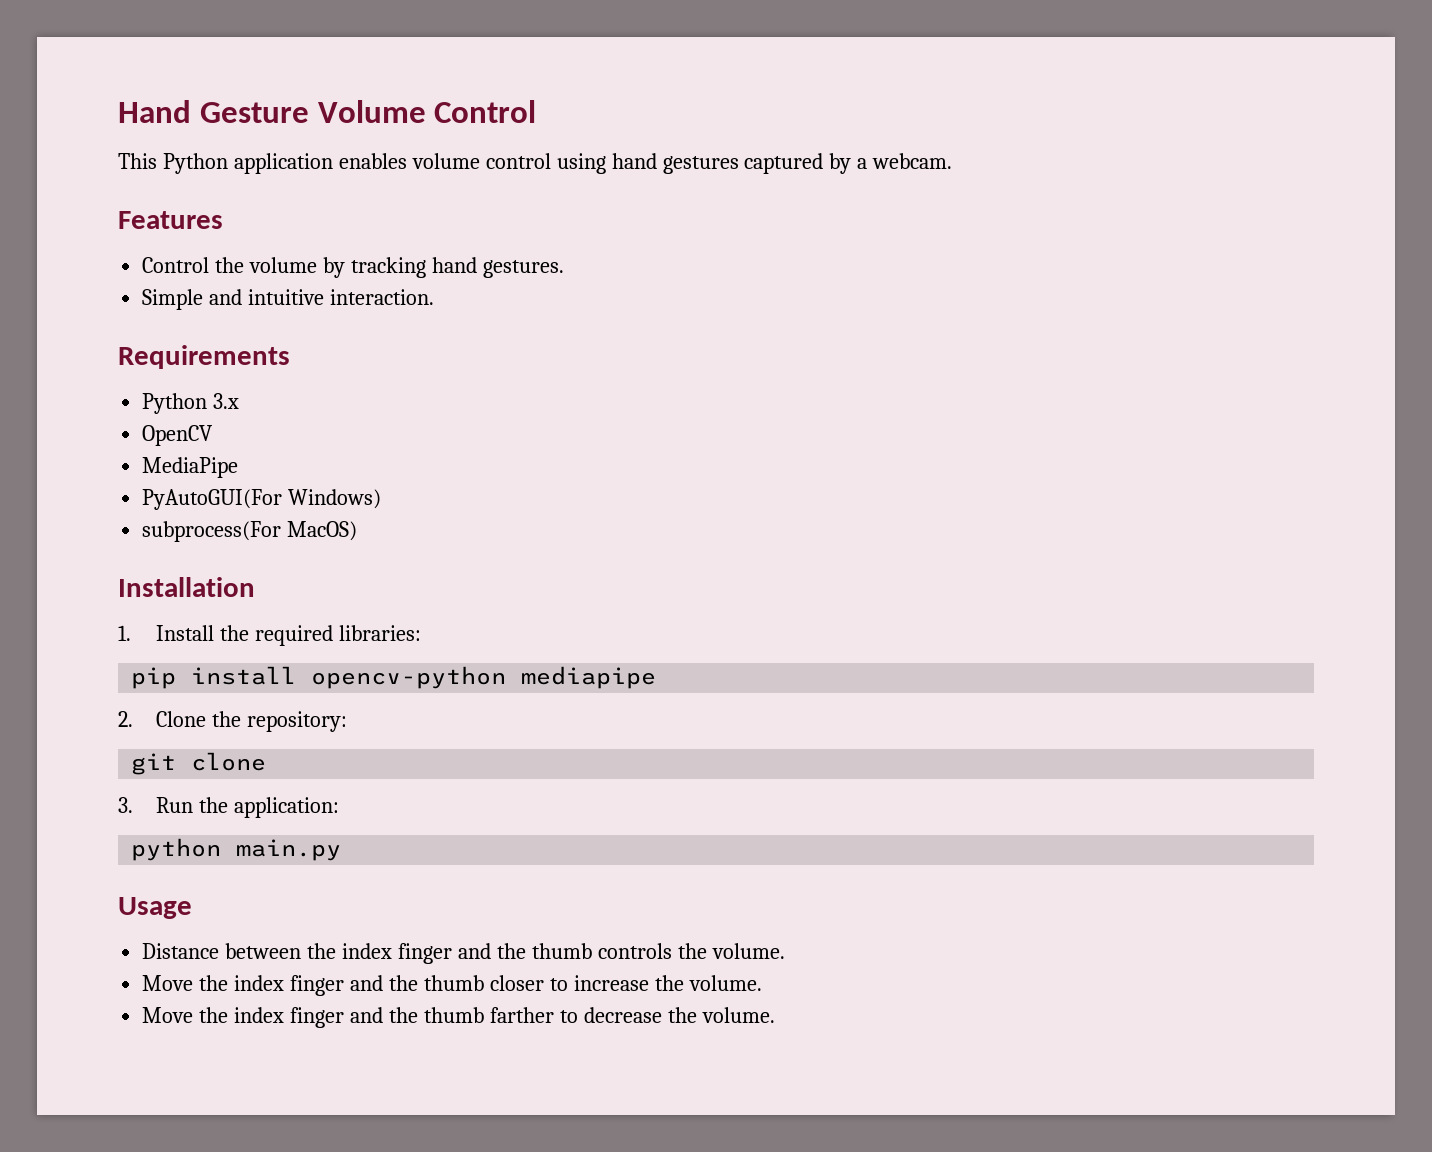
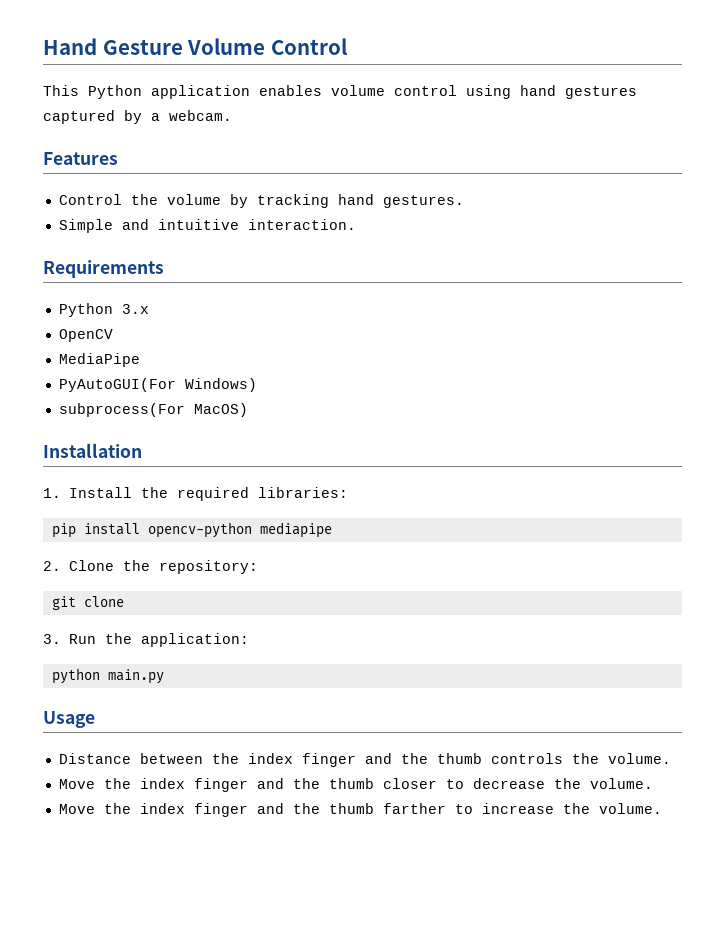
- Move the index finger and the thumb closer to increase the volume.
+ Move the index finger and the thumb closer to decrease the volume.
- Move the index finger and the thumb farther to decrease the volume.
+ Move the index finger and the thumb farther to increase the volume.

